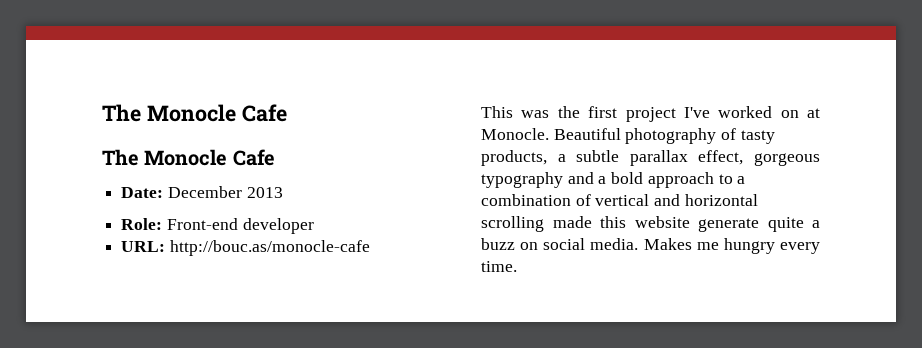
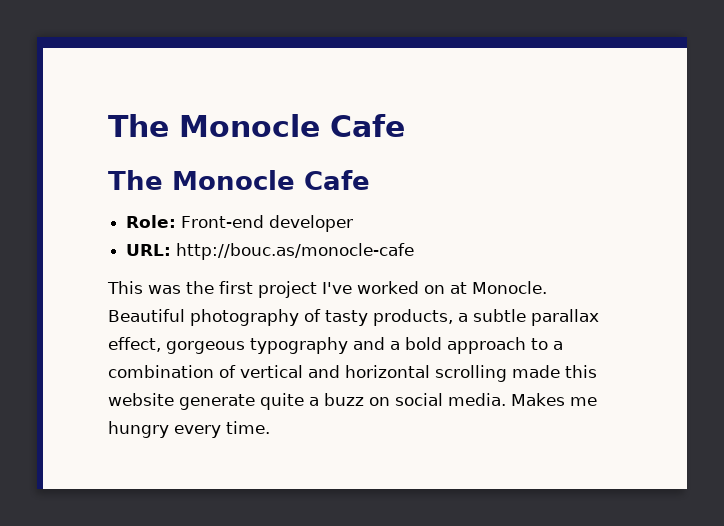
- Date: December 2013

